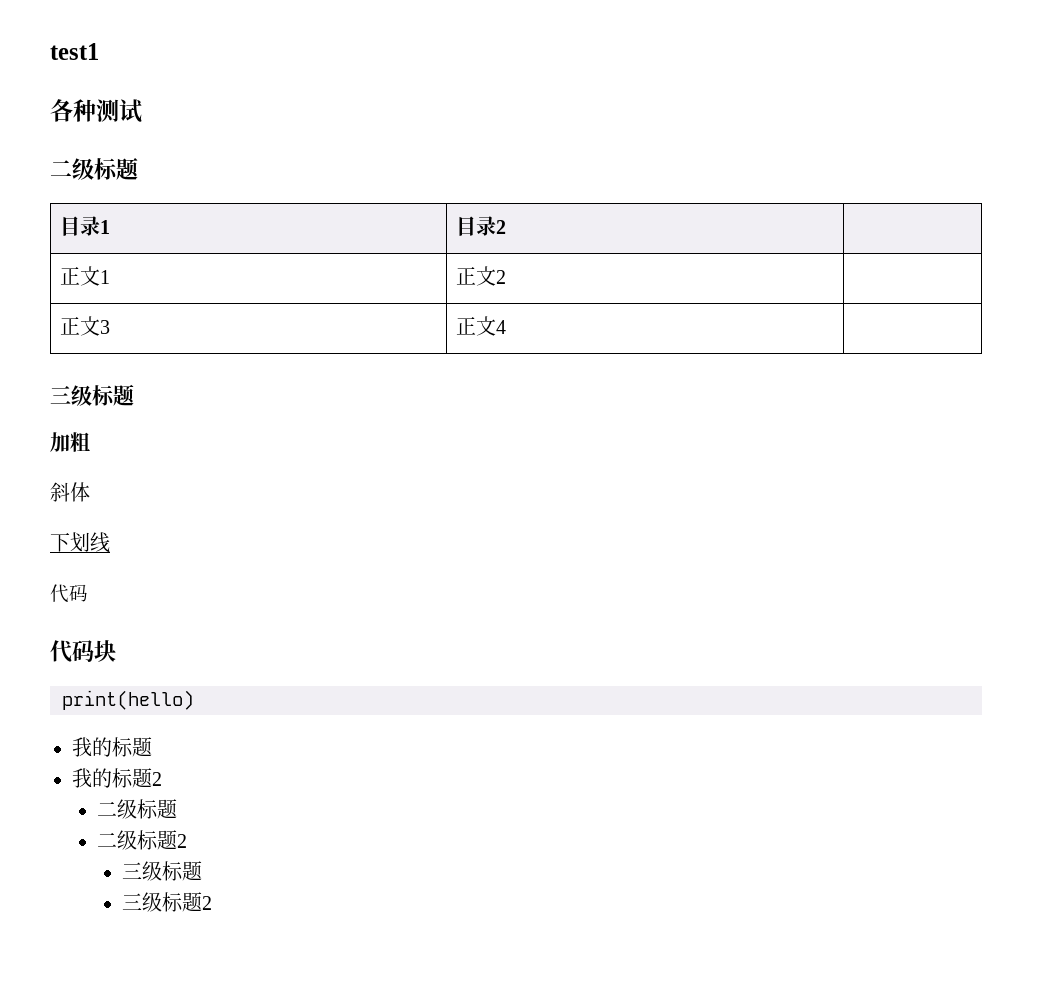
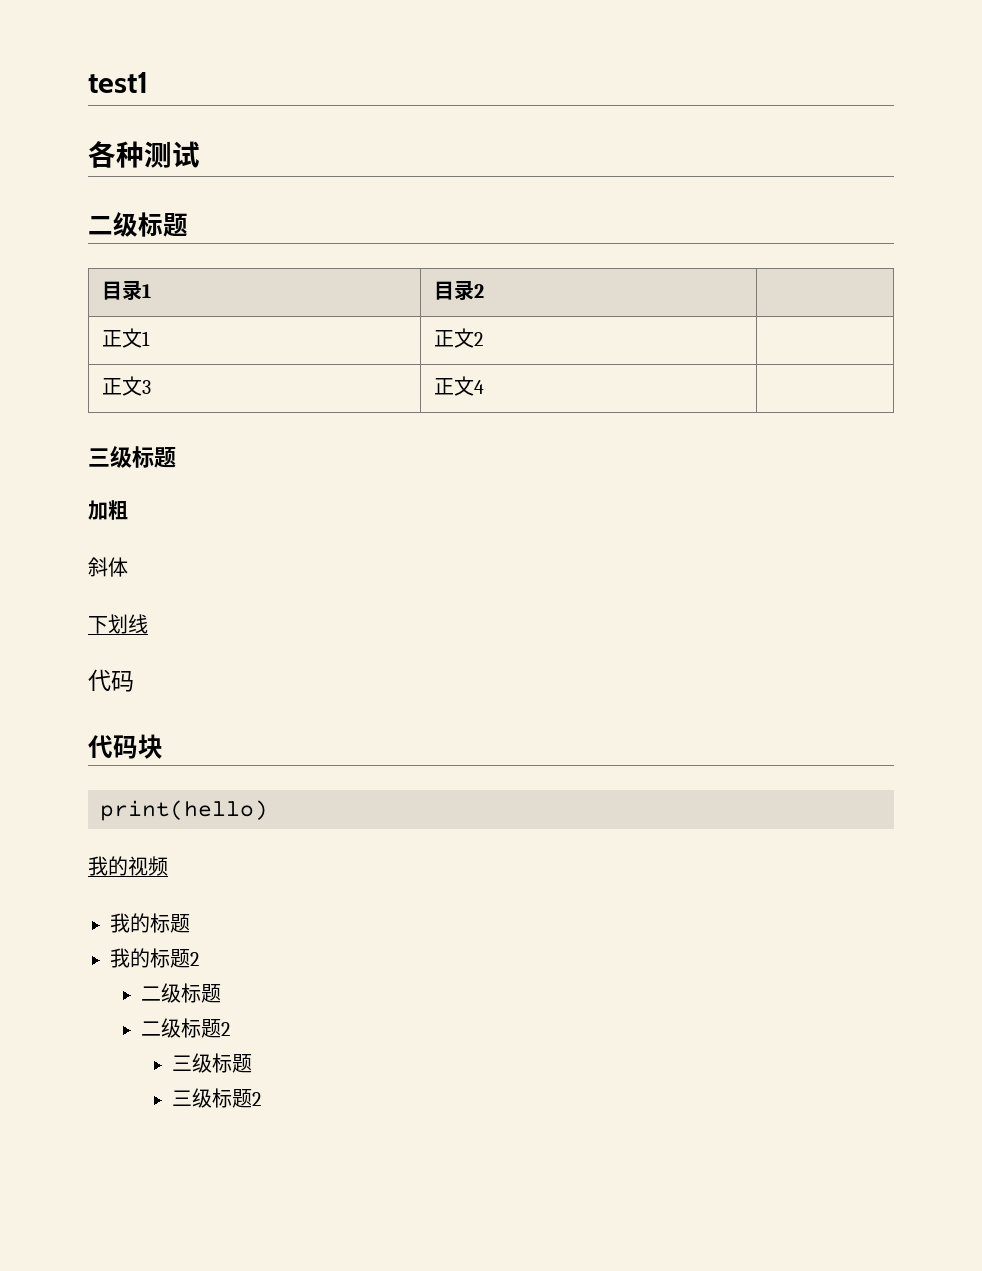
+ 我的视频

